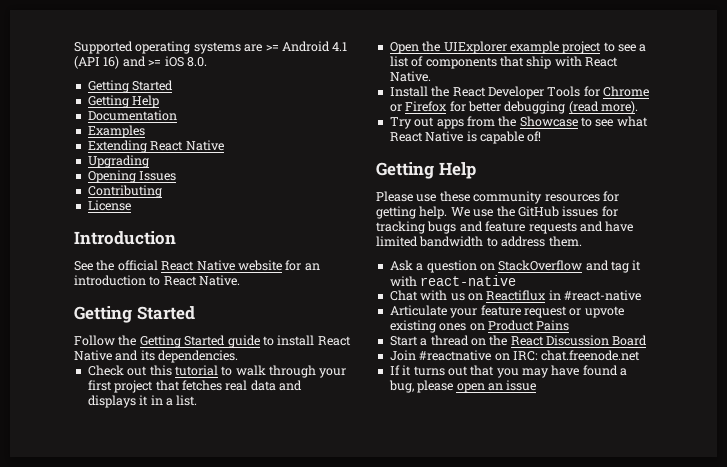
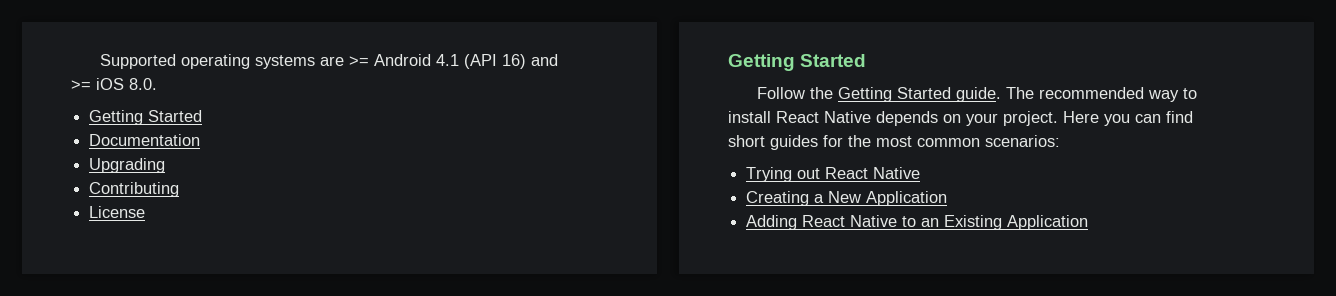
  Supported operating systems are >= Android 4.1 (API 16) and >= iOS 8.0.
  Getting Started
- Getting Help
- Examples
- Extending React Native
- Opening Issues
- Introduction
- See the official React Native website for an introduction to React Native.
- Follow the Getting Started guide to install React Native and its dependencies.
- Check out this tutorial to walk through your first project that fetches real data and displays it in a list.
- Open the UIExplorer example project to see a list of components that ship with React Native.
- Install the React Developer Tools for Chrome or Firefox for better debugging (read more).
- Try out apps from the Showcase to see what React Native is capable of!
- Getting Help
- Please use these community resources for getting help. We use the GitHub issues for tracking bugs and feature requests and have limited bandwidth to address them.
- Ask a question on StackOverflow and tag it with react-native
- Chat with us on Reactiflux in #react-native
- Articulate your feature request or upvote existing ones on Product Pains
- Start a thread on the React Discussion Board
- Join #reactnative on IRC: chat.freenode.net
- If it turns out that you may have found a bug, please open an issue
+ Follow the Getting Started guide. The recommended way to install React Native depends on your project. Here you can find short guides for the most common scenarios:
+ Trying out React Native
+ Creating a New Application
+ Adding React Native to an Existing Application

